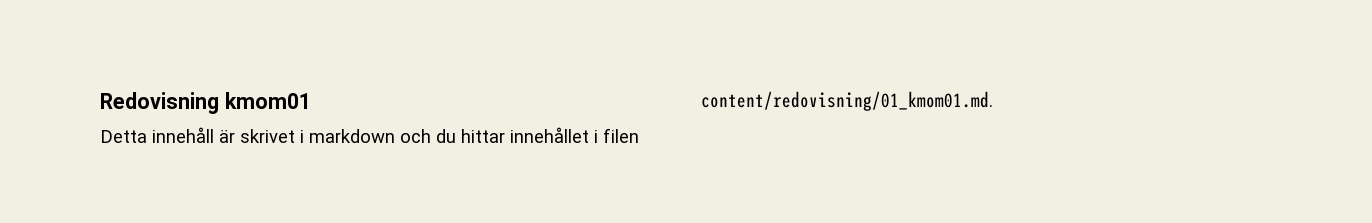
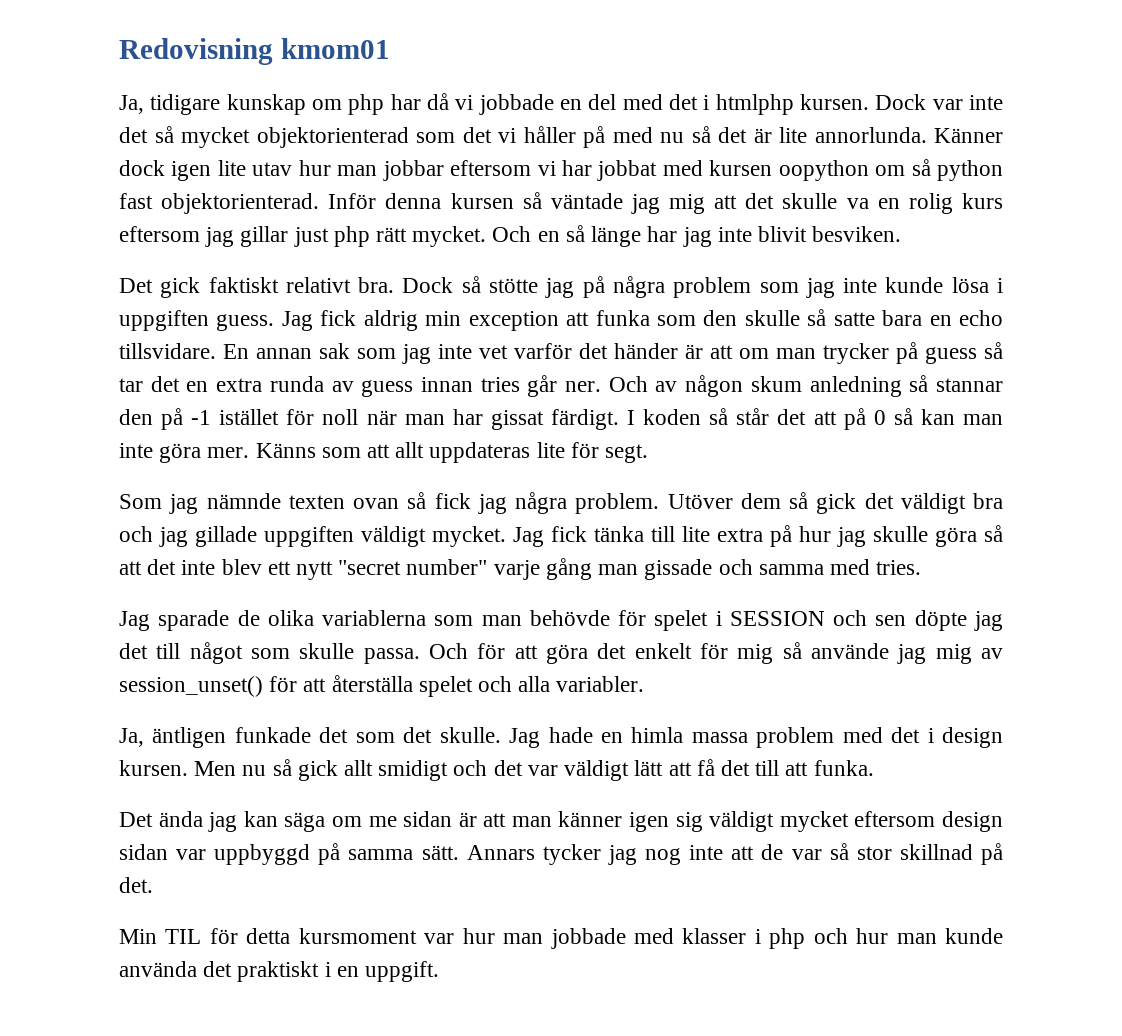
- Detta innehåll är skrivet i markdown och du hittar innehållet i filen content/redovisning/01_kmom01.md.
+ Ja, tidigare kunskap om php har då vi jobbade en del med det i htmlphp kursen. Dock var inte det så mycket objektorienterad som det vi håller på med nu så det är lite annorlunda. Känner dock igen lite utav hur man jobbar eftersom vi har jobbat med kursen oopython om så python fast objektorienterad. Inför denna kursen så väntade jag mig att det skulle va en rolig kurs eftersom jag gillar just php rätt mycket. Och en så länge har jag inte blivit besviken.
+ Det gick faktiskt relativt bra. Dock så stötte jag på några problem som jag inte kunde lösa i uppgiften guess. Jag fick aldrig min exception att funka som den skulle så satte bara en echo tillsvidare. En annan sak som jag inte vet varför det händer är att om man trycker på guess så tar det en extra runda av guess innan tries går ner. Och av någon skum anledning så stannar den på -1 istället för noll när man har gissat färdigt. I koden så står det att på 0 så kan man inte göra mer. Känns som att allt uppdateras lite för segt.
+ Som jag nämnde texten ovan så fick jag några problem. Utöver dem så gick det väldigt bra och jag gillade uppgiften väldigt mycket. Jag fick tänka till lite extra på hur jag skulle göra så att det inte blev ett nytt "secret number" varje gång man gissade och samma med tries.
+ Jag sparade de olika variablerna som man behövde för spelet i SESSION och sen döpte jag det till något som skulle passa. Och för att göra det enkelt för mig så använde jag mig av session_unset() för att återställa spelet och alla variabler.
+ Ja, äntligen funkade det som det skulle. Jag hade en himla massa problem med det i design kursen. Men nu så gick allt smidigt och det var väldigt lätt att få det till att funka.
+ Det ända jag kan säga om me sidan är att man känner igen sig väldigt mycket eftersom design sidan var uppbyggd på samma sätt. Annars tycker jag nog inte att de var så stor skillnad på det.
+ Min TIL för detta kursmoment var hur man jobbade med klasser i php och hur man kunde använda det praktiskt i en uppgift.

